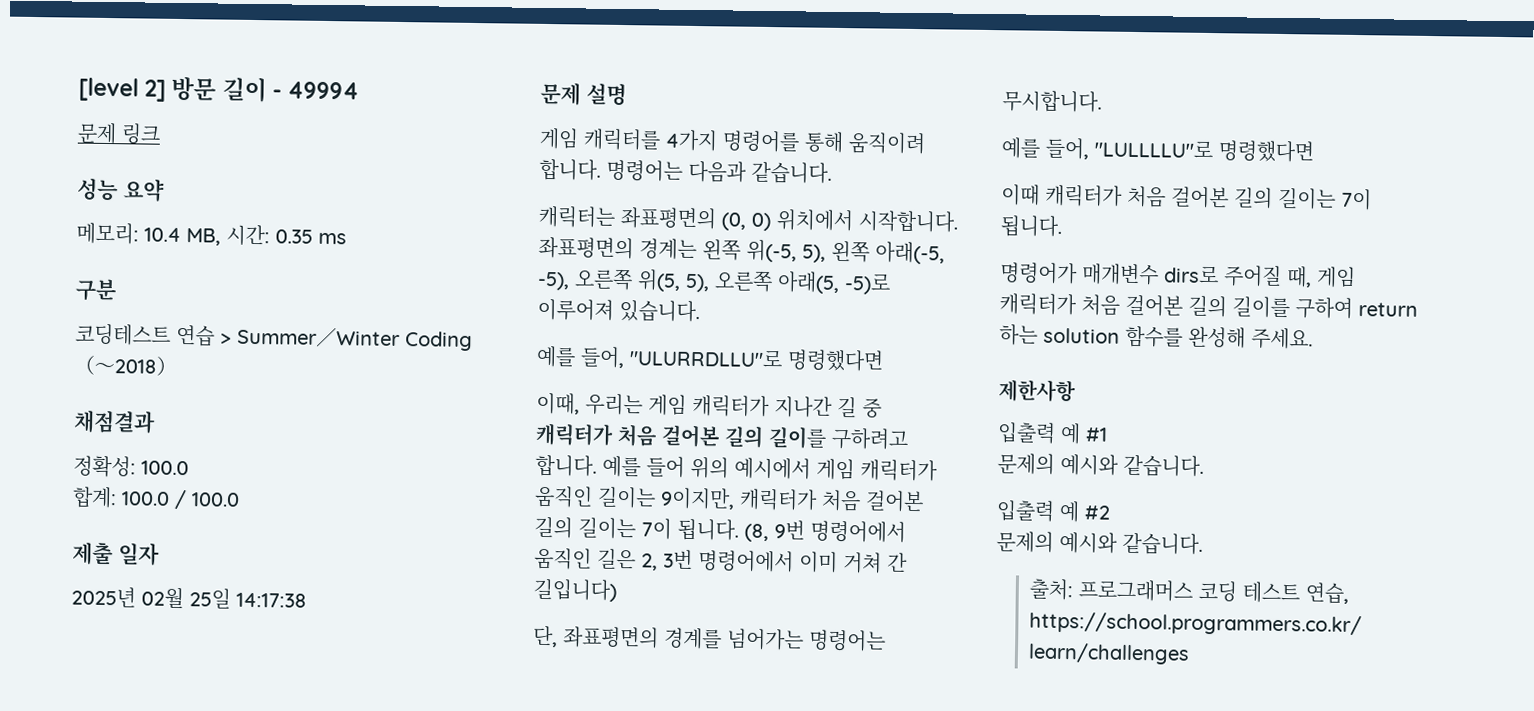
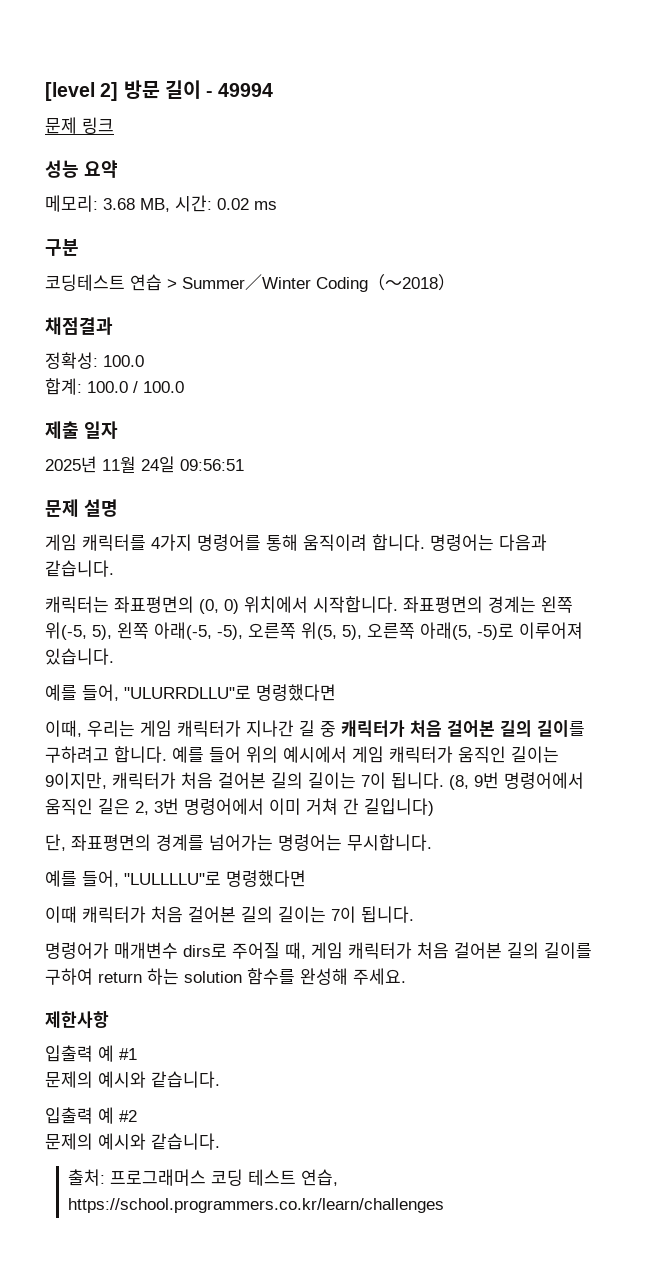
- 메모리: 10.4 MB, 시간: 0.35 ms
+ 메모리: 3.68 MB, 시간: 0.02 ms
- 2025년 02월 25일 14:17:38
+ 2025년 11월 24일 09:56:51

